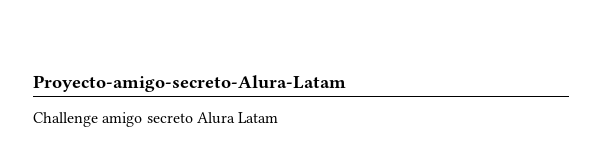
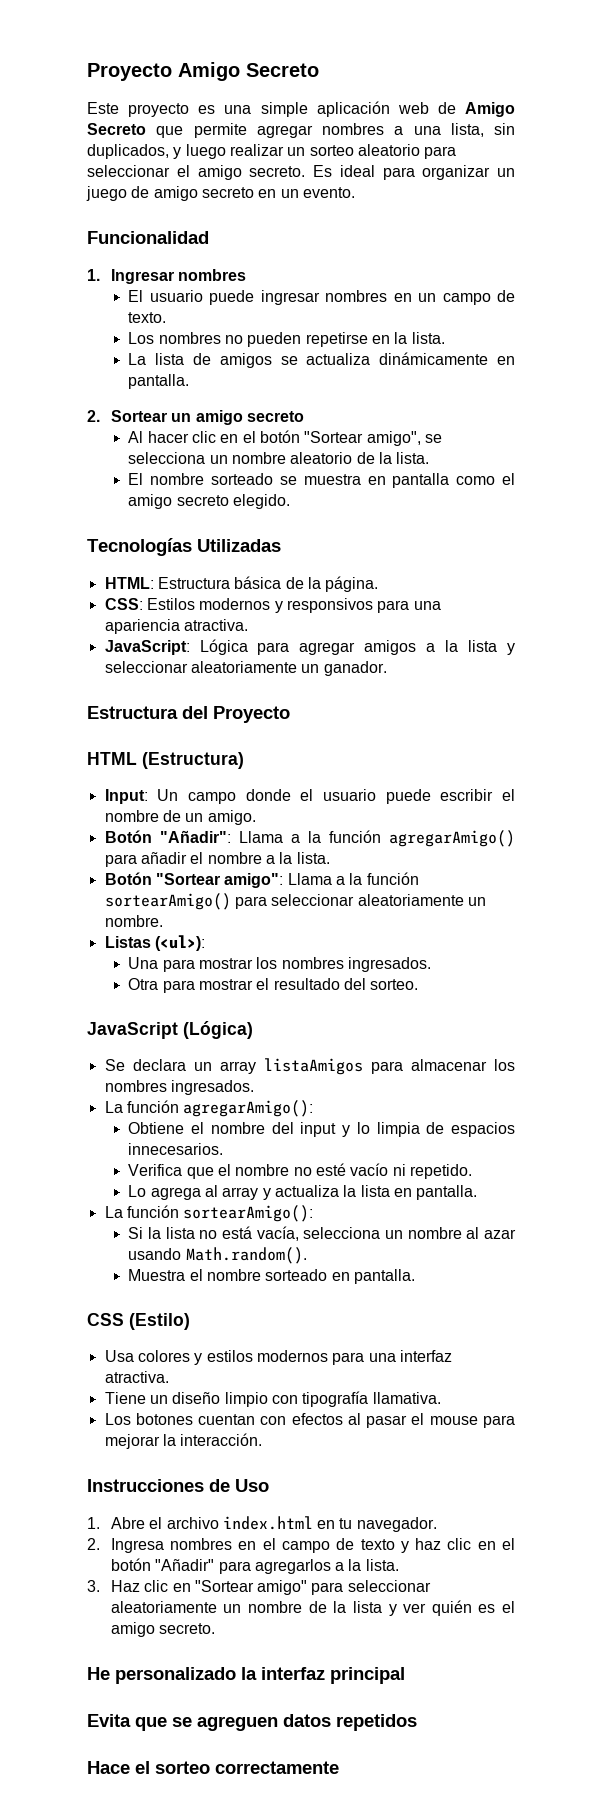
- Proyecto-amigo-secreto-Alura-Latam
- Challenge amigo secreto Alura Latam
+ Proyecto Amigo Secreto
+ Este proyecto es una simple aplicación web de Amigo Secreto que permite agregar nombres a una lista, sin duplicados, y luego realizar un sorteo aleatorio para seleccionar el amigo secreto. Es ideal para organizar un juego de amigo secreto en un evento.
+ Funcionalidad
+ 1. Ingresar nombres
+ El usuario puede ingresar nombres en un campo de texto.
+ Los nombres no pueden repetirse en la lista.
+ La lista de amigos se actualiza dinámicamente en pantalla.
+ 2. Sortear un amigo secreto
+ Al hacer clic en el botón "Sortear amigo", se selecciona un nombre aleatorio de la lista.
+ El nombre sorteado se muestra en pantalla como el amigo secreto elegido.
+ Tecnologías Utilizadas
+ HTML: Estructura básica de la página.
+ CSS: Estilos modernos y responsivos para una apariencia atractiva.
+ JavaScript: Lógica para agregar amigos a la lista y seleccionar aleatoriamente un ganador.
+ Estructura del Proyecto
+ HTML (Estructura)
+ Input: Un campo donde el usuario puede escribir el nombre de un amigo.
+ Botón "Añadir": Llama a la función agregarAmigo() para añadir el nombre a la lista.
+ Botón "Sortear amigo": Llama a la función sortearAmigo() para seleccionar aleatoriamente un nombre.
+ Listas (<ul>):
+ Una para mostrar los nombres ingresados.
+ Otra para mostrar el resultado del sorteo.
+ JavaScript (Lógica)
+ Se declara un array listaAmigos para almacenar los nombres ingresados.
+ La función agregarAmigo():
+ Obtiene el nombre del input y lo limpia de espacios innecesarios.
+ Verifica que el nombre no esté vacío ni repetido.
+ Lo agrega al array y actualiza la lista en pantalla.
+ La función sortearAmigo():
+ Si la lista no está vacía, selecciona un nombre al azar usando Math.random().
+ Muestra el nombre sorteado en pantalla.
+ CSS (Estilo)
+ Usa colores y estilos modernos para una interfaz atractiva.
+ Tiene un diseño limpio con tipografía llamativa.
+ Los botones cuentan con efectos al pasar el mouse para mejorar la interacción.
+ Instrucciones de Uso
+ 1. Abre el archivo index.html en tu navegador.
+ 2. Ingresa nombres en el campo de texto y haz clic en el botón "Añadir" para agregarlos a la lista.
+ 3. Haz clic en "Sortear amigo" para seleccionar aleatoriamente un nombre de la lista y ver quién es el amigo secreto.
+ He personalizado la interfaz principal
+ Evita que se agreguen datos repetidos
+ Hace el sorteo correctamente

